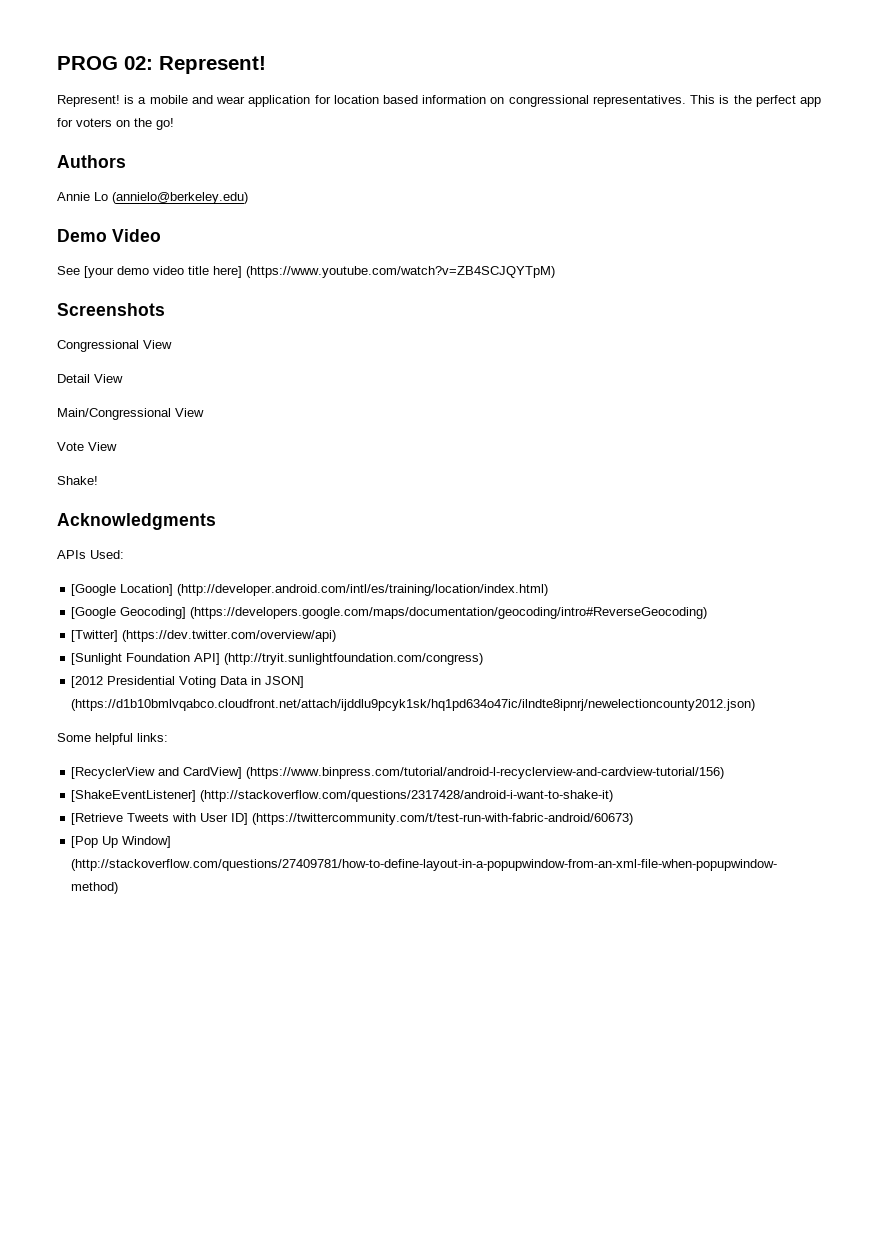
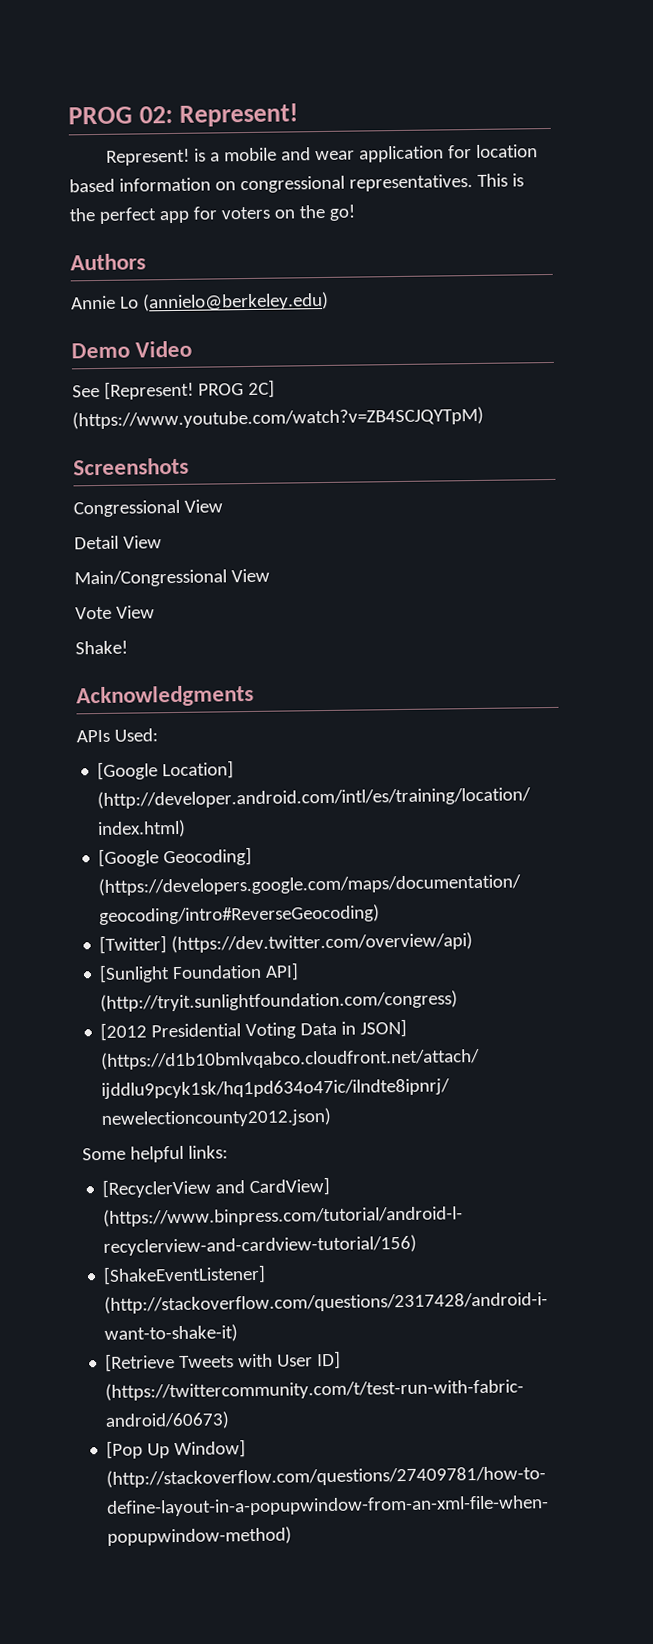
- See [your demo video title here] (https://www.youtube.com/watch?v=ZB4SCJQYTpM)
+ See [Represent! PROG 2C] (https://www.youtube.com/watch?v=ZB4SCJQYTpM)

